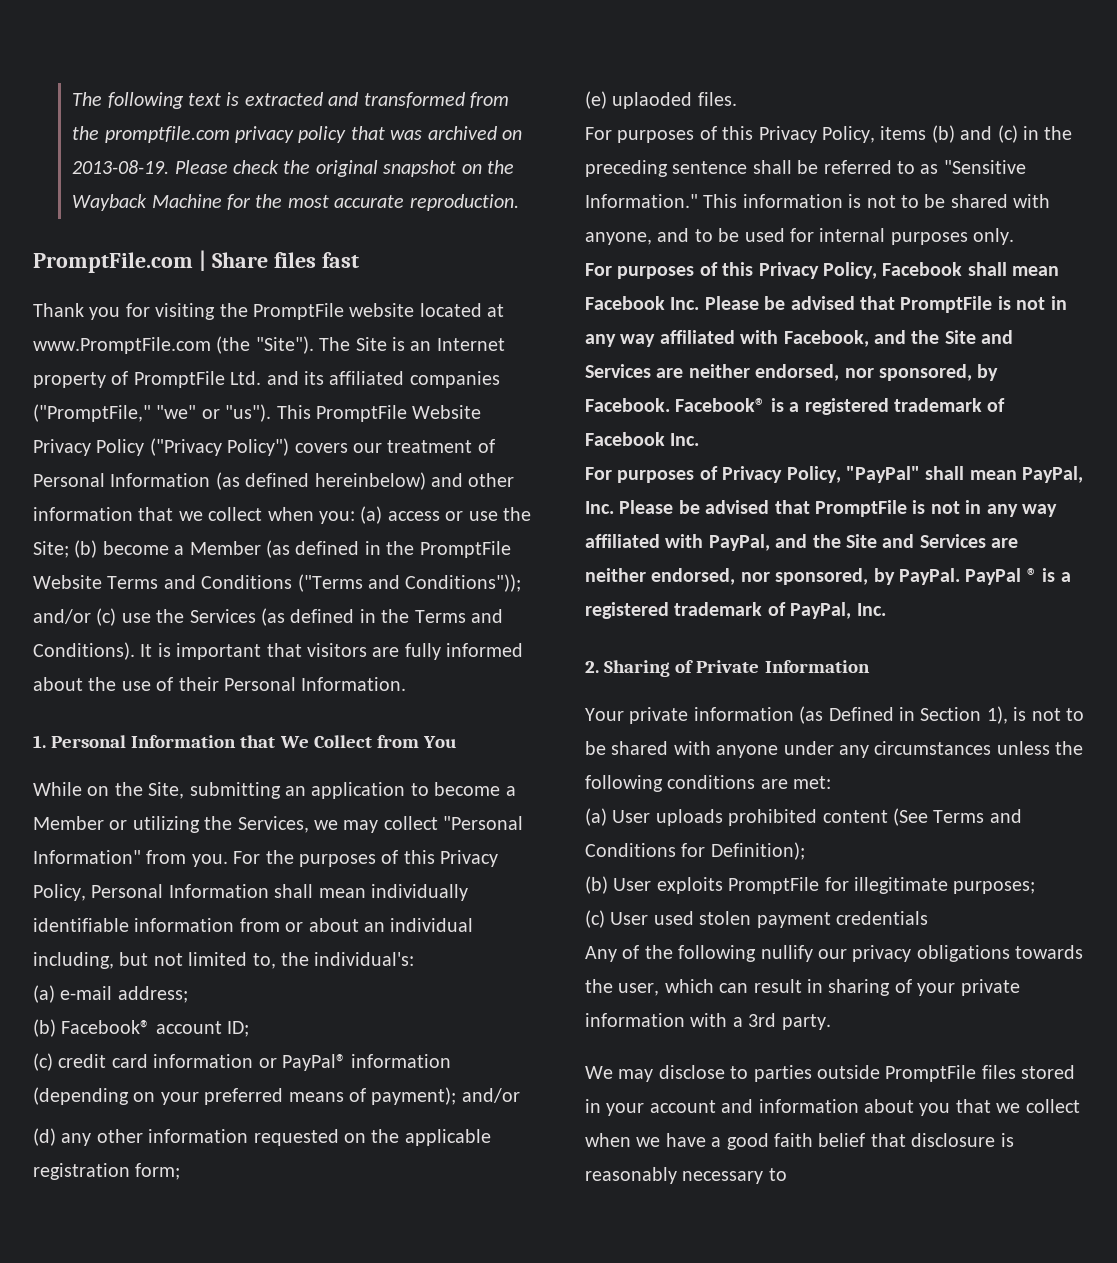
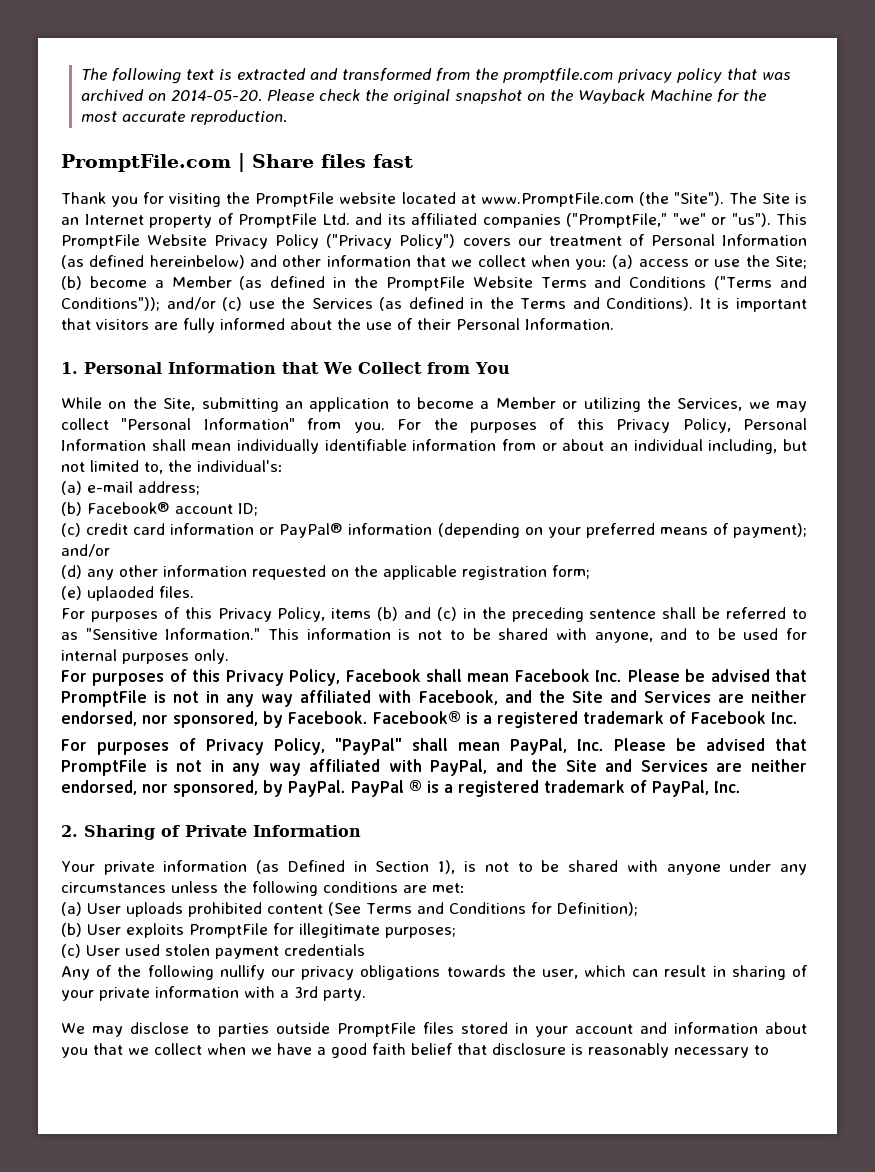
- The following text is extracted and transformed from the promptfile.com privacy policy that was archived on 2013-08-19.
+ The following text is extracted and transformed from the promptfile.com privacy policy that was archived on 2014-05-20.

